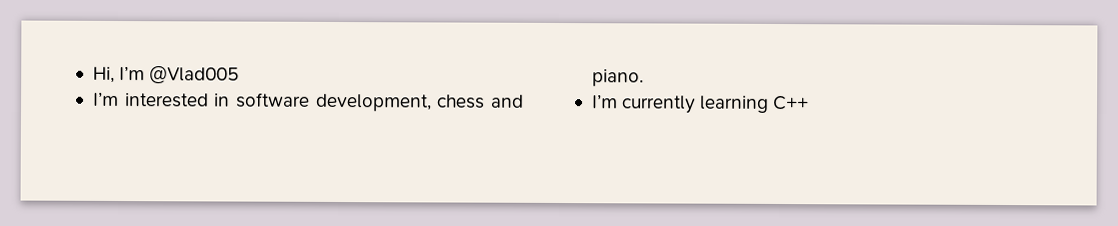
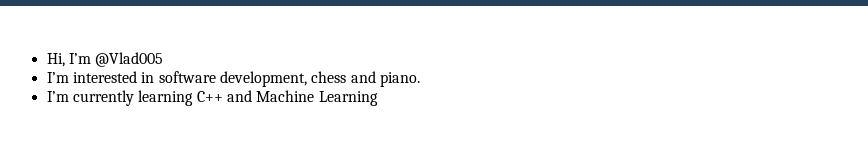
- I’m currently learning C++
+ I’m currently learning C++ and Machine Learning

